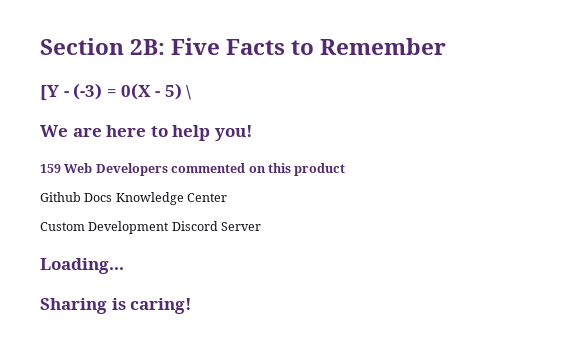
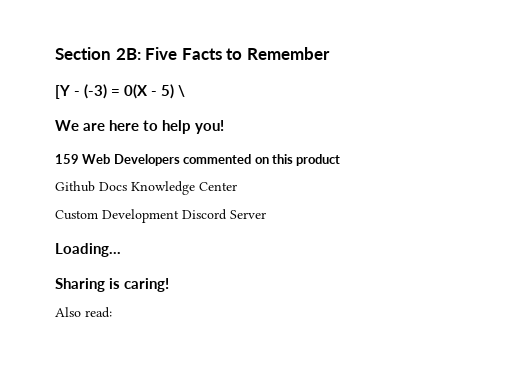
+ Also read:

